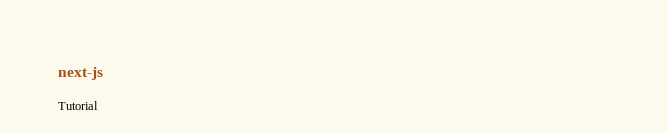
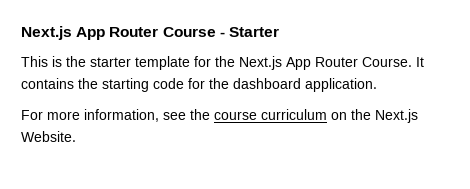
- next-js
- Tutorial
+ Next.js App Router Course - Starter
+ This is the starter template for the Next.js App Router Course. It contains the starting code for the dashboard application.
+ For more information, see the course curriculum on the Next.js Website.

